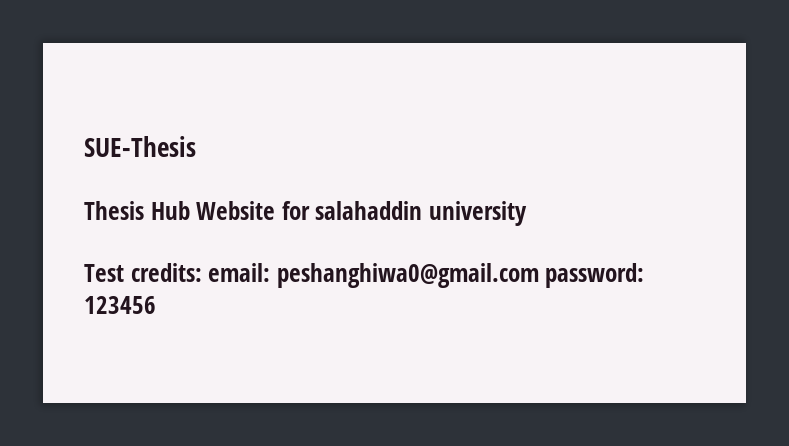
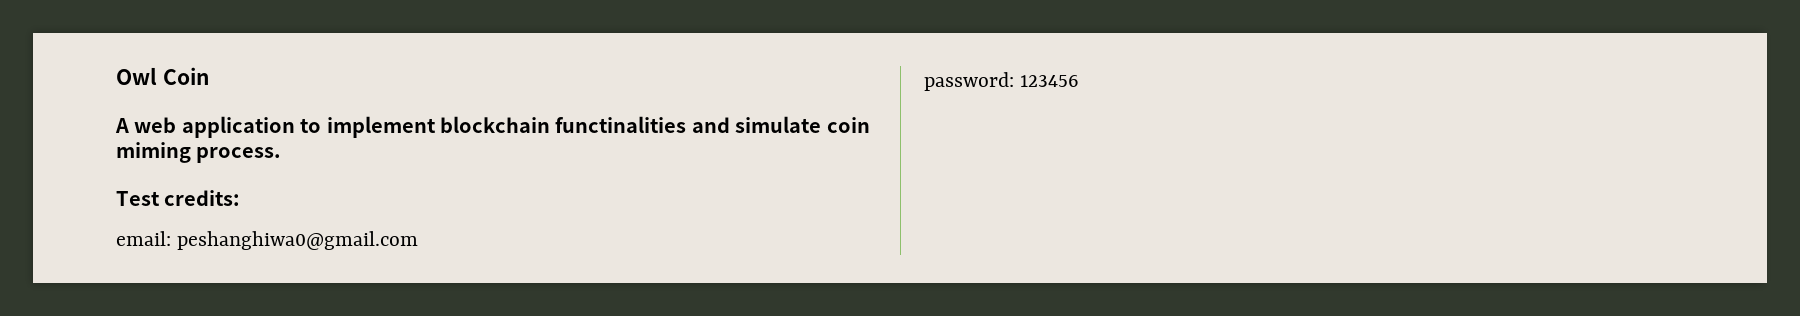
- SUE-Thesis
- Thesis Hub Website for salahaddin university
+ Owl Coin
+ A web application to implement blockchain functinalities and simulate coin miming process.
- Test credits: email: peshanghiwa0@gmail.com password: 123456
+ Test credits:
+ email: peshanghiwa0@gmail.com
+ password: 123456

